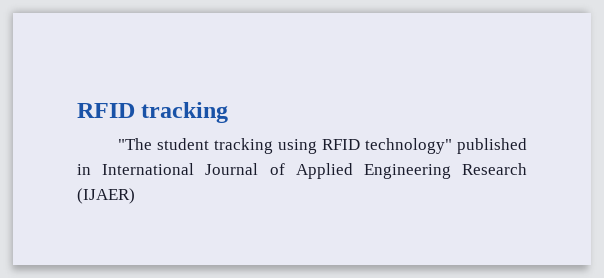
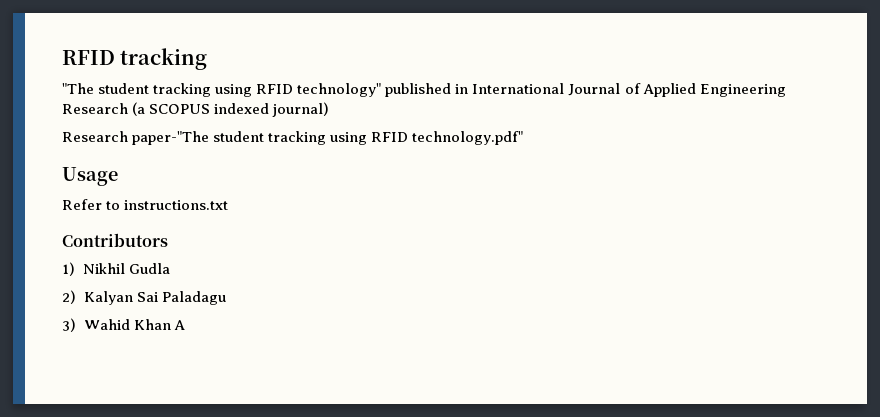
- "The student tracking using RFID technology" published in International Journal of Applied Engineering Research (IJAER)
+ "The student tracking using RFID technology" published in International Journal of Applied Engineering Research (a SCOPUS indexed journal)
+ Research paper-"The student tracking using RFID technology.pdf"
+ Usage
+ Refer to instructions.txt
+ Contributors
+ 1) Nikhil Gudla
+ 2) Kalyan Sai Paladagu
+ 3) Wahid Khan A

